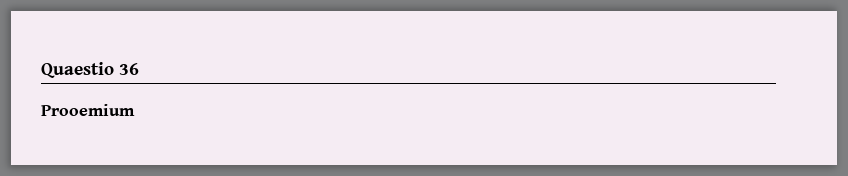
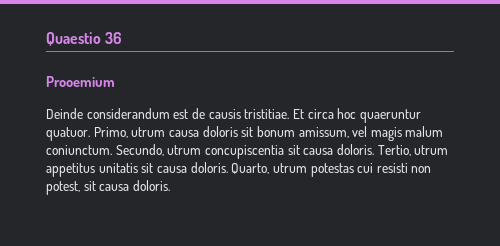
+ Deinde considerandum est de causis tristitiae. Et circa hoc quaeruntur quatuor. Primo, utrum causa doloris sit bonum amissum, vel magis malum coniunctum. Secundo, utrum concupiscentia sit causa doloris. Tertio, utrum appetitus unitatis sit causa doloris. Quarto, utrum potestas cui resisti non potest, sit causa doloris.

